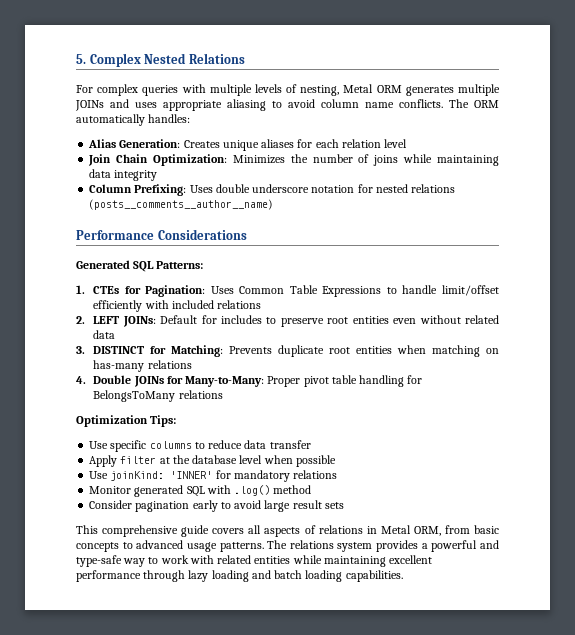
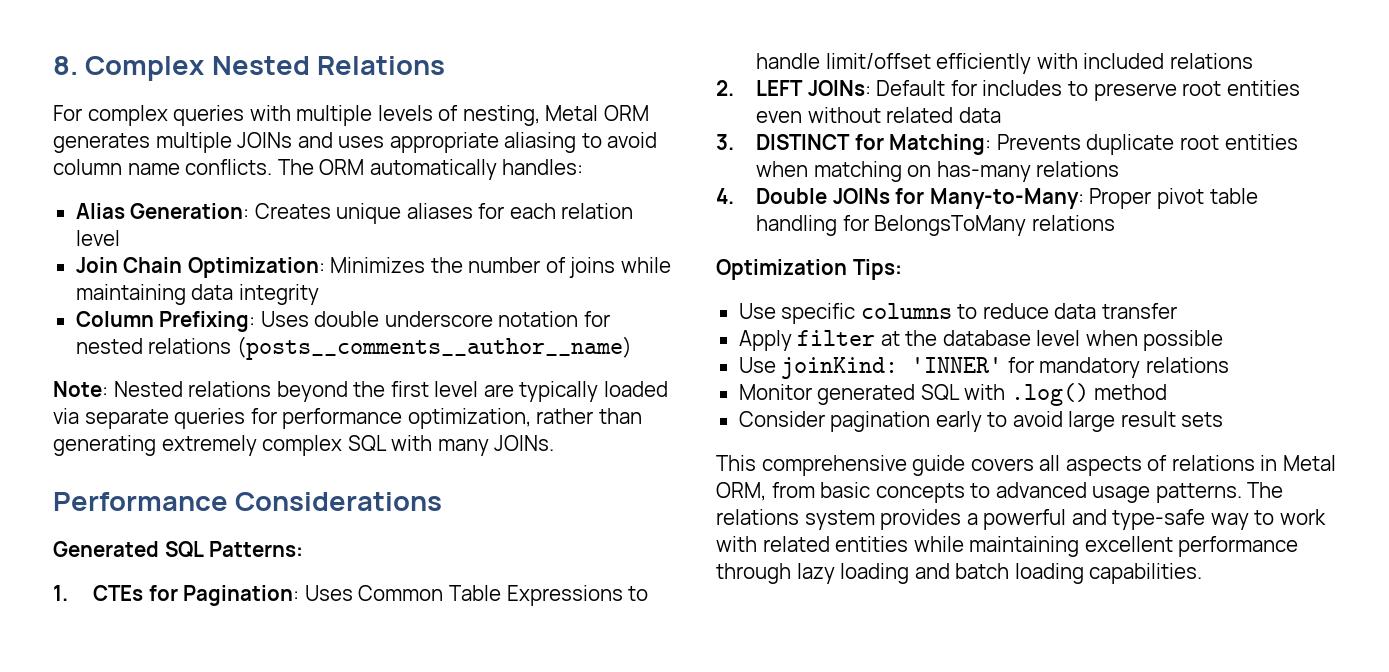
- 5. Complex Nested Relations
+ 8. Complex Nested Relations
+ Note: Nested relations beyond the first level are typically loaded via separate queries for performance optimization, rather than generating extremely complex SQL with many JOINs.

